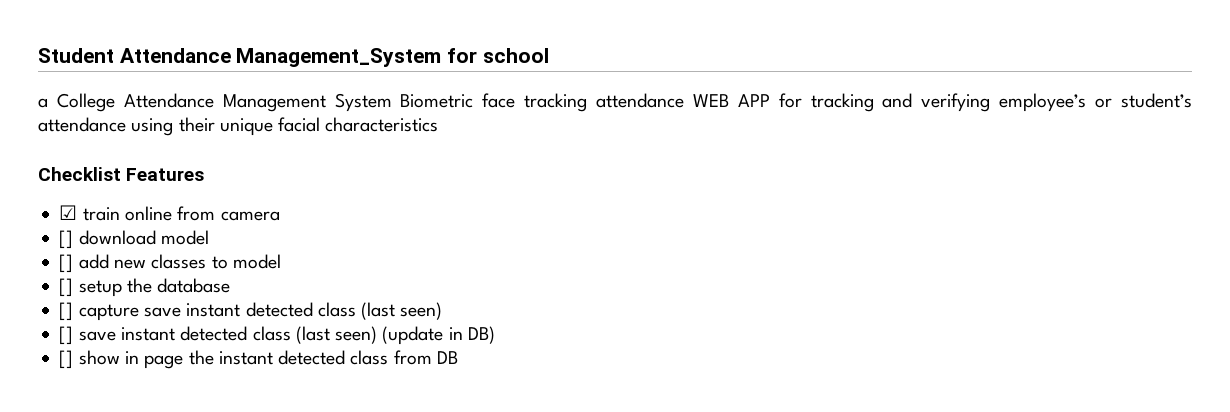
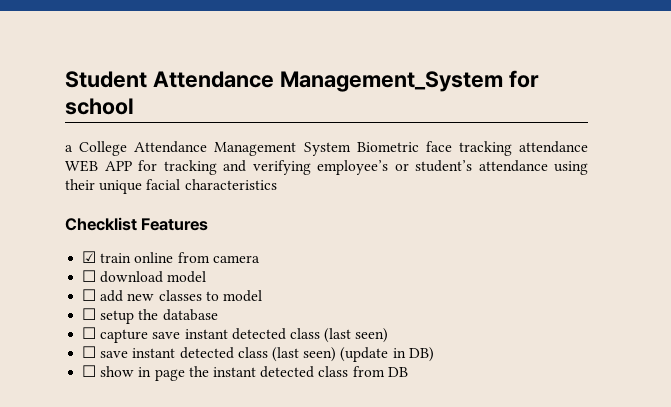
- [] download model
+ ☐ download model
- [] add new classes to model
+ ☐ add new classes to model
- [] setup the database
+ ☐ setup the database
- [] capture save instant detected class (last seen)
+ ☐ capture save instant detected class (last seen)
- [] save instant detected class (last seen) (update in DB)
+ ☐ save instant detected class (last seen) (update in DB)
- [] show in page the instant detected class from DB
+ ☐ show in page the instant detected class from DB

